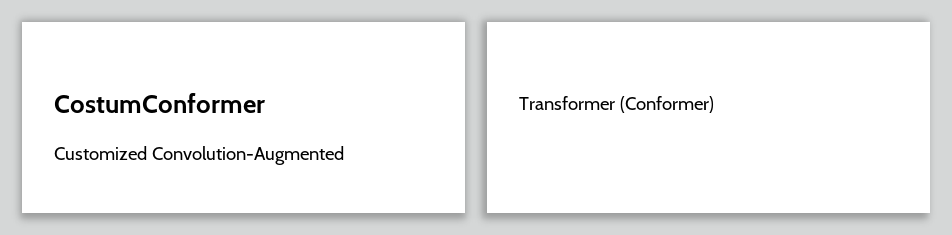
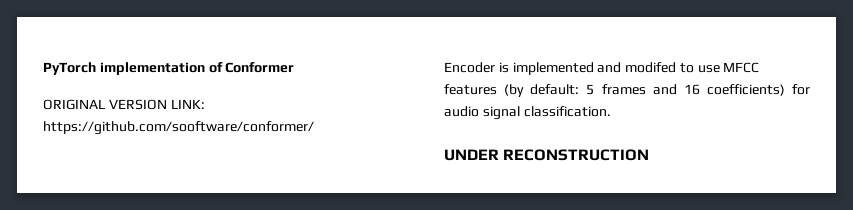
- CostumConformer
- Customized Convolution-Augmented Transformer (Conformer)
+ PyTorch implementation of Conformer
+ ORIGINAL VERSION LINK: https://github.com/sooftware/conformer/
+ Encoder is implemented and modifed to use MFCC features (by default: 5 frames and 16 coefficients) for audio signal classification.
+ UNDER RECONSTRUCTION

